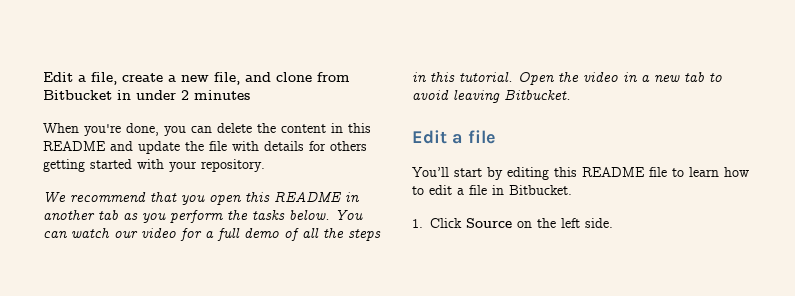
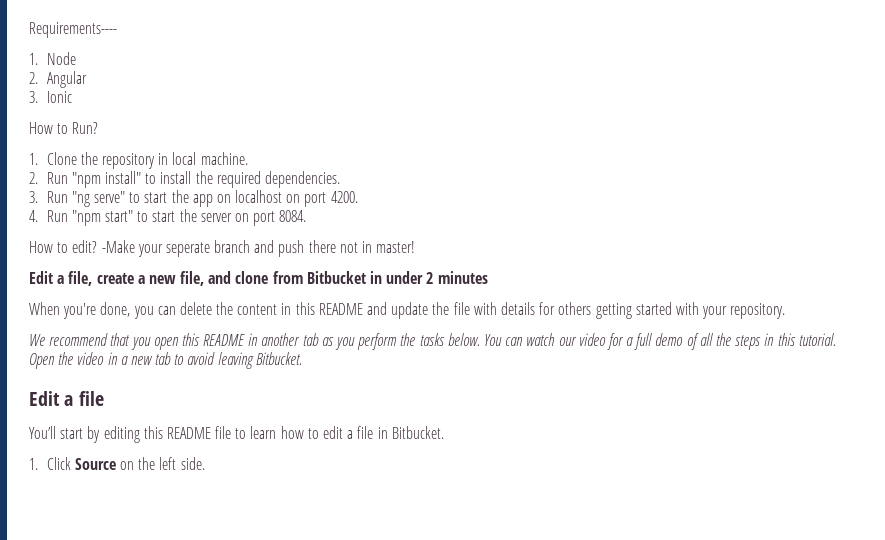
+ Requirements----
+ 1. Node
+ 2. Angular
+ 3. Ionic
+ How to Run?
+ 1. Clone the repository in local machine.
+ 2. Run "npm install" to install the required dependencies.
+ 3. Run "ng serve" to start the app on localhost on port 4200.
+ 4. Run "npm start" to start the server on port 8084.
+ How to edit? -Make your seperate branch and push there not in master!

